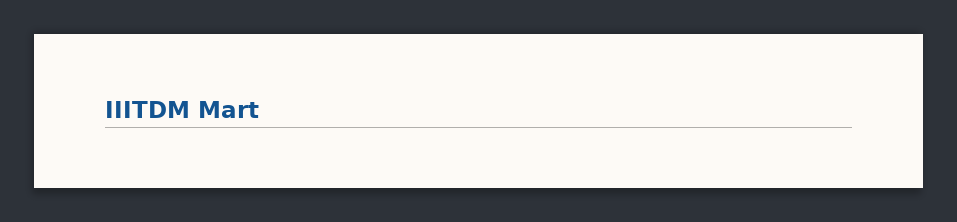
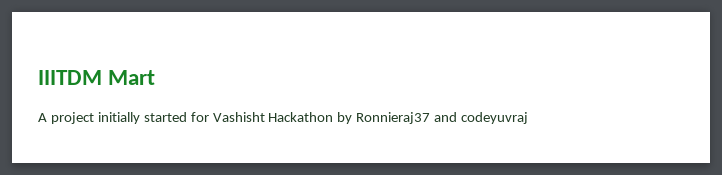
+ A project initially started for Vashisht Hackathon by Ronnieraj37 and codeyuvraj

